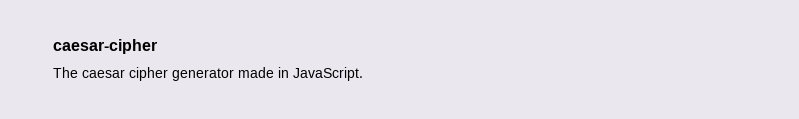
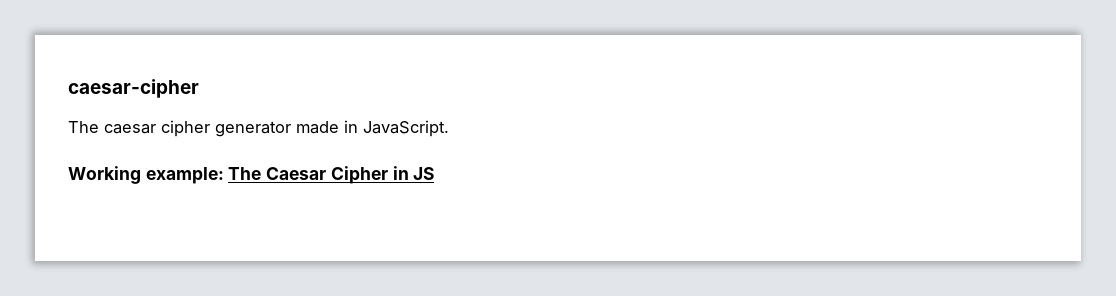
+ Working example: The Caesar Cipher in JS

